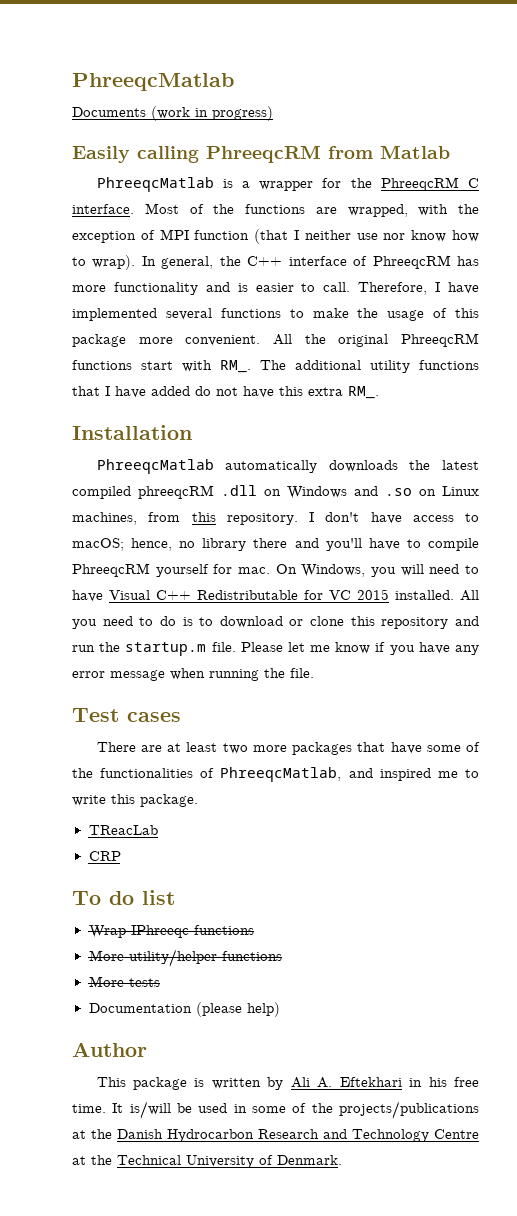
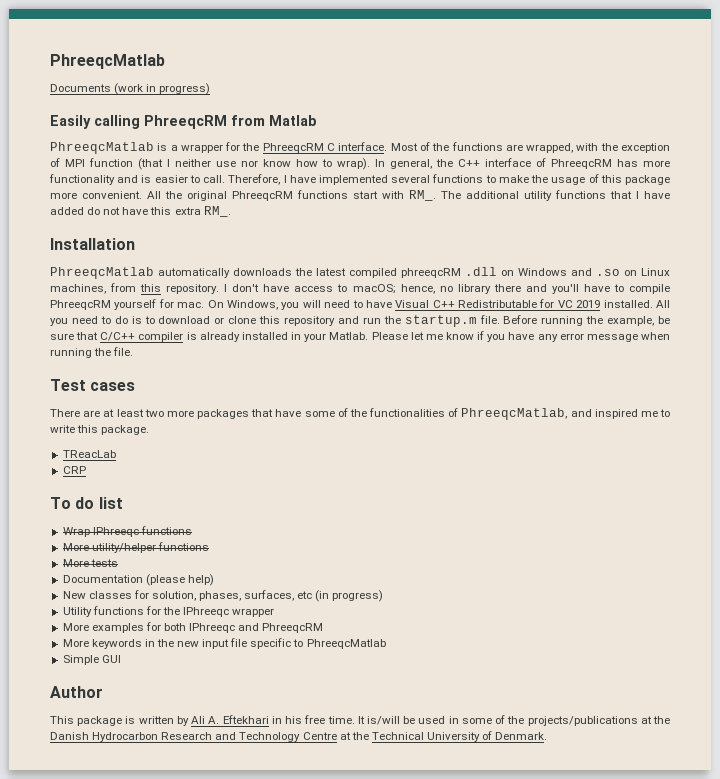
- On Windows, you will need to have Visual C++ Redistributable for VC 2015 installed.
+ On Windows, you will need to have Visual C++ Redistributable for VC 2019 installed.
+ Before running the example, be sure that C/C++ compiler is already installed in your Matlab.
+ New classes for solution, phases, surfaces, etc (in progress)
+ Utility functions for the IPhreeqc wrapper
+ More examples for both IPhreeqc and PhreeqcRM
+ More keywords in the new input file specific to PhreeqcMatlab
+ Simple GUI

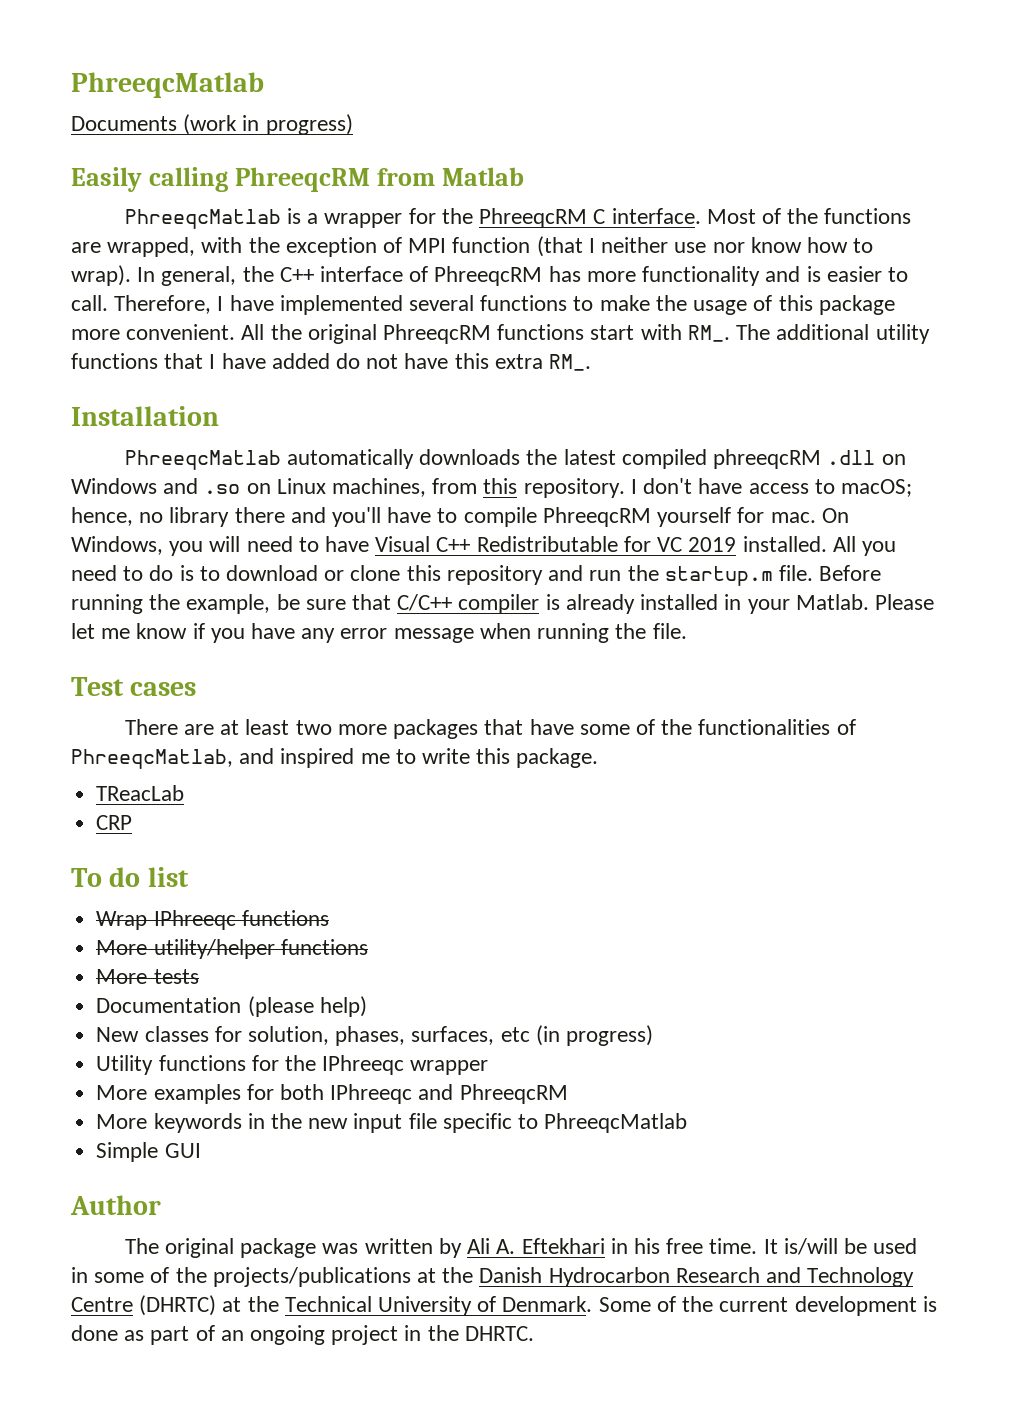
- This package is written by Ali A. Eftekhari in his free time.
+ The original package was written by Ali A. Eftekhari in his free time.
- It is/will be used in some of the projects/publications at the Danish Hydrocarbon Research and Technology Centre at the Technical University of Denmark.
+ It is/will be used in some of the projects/publications at the Danish Hydrocarbon Research and Technology Centre (DHRTC) at the Technical University of Denmark.
+ Some of the current development is done as part of an ongoing project in the DHRTC.

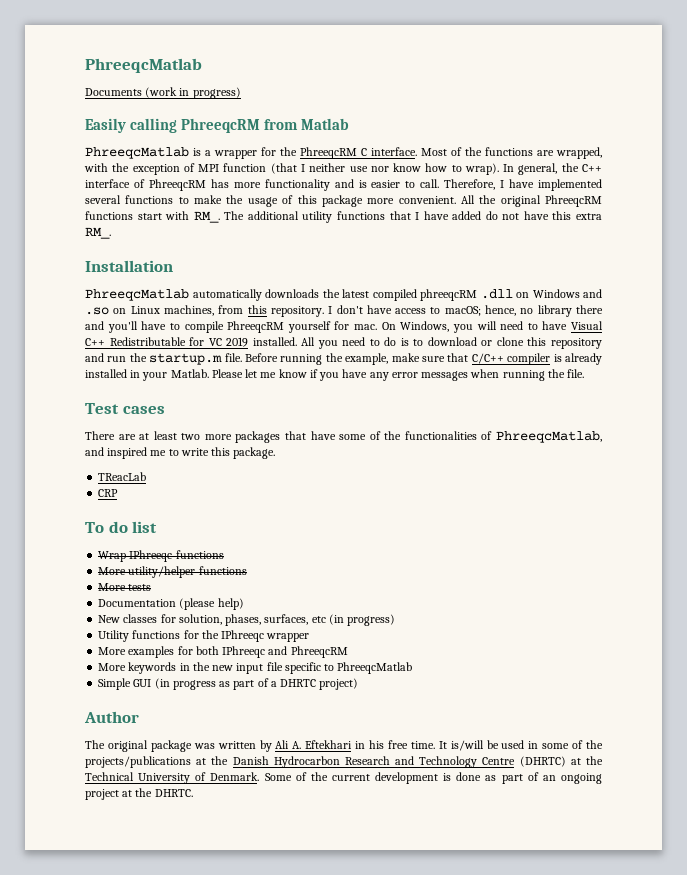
- Before running the example, be sure that C/C++ compiler is already installed in your Matlab.
+ Before running the example, make sure that C/C++ compiler is already installed in your Matlab.
- Please let me know if you have any error message when running the file.
+ Please let me know if you have any error messages when running the file.
- Simple GUI
+ Simple GUI (in progress as part of a DHRTC project)
- Some of the current development is done as part of an ongoing project in the DHRTC.
+ Some of the current development is done as part of an ongoing project at the DHRTC.

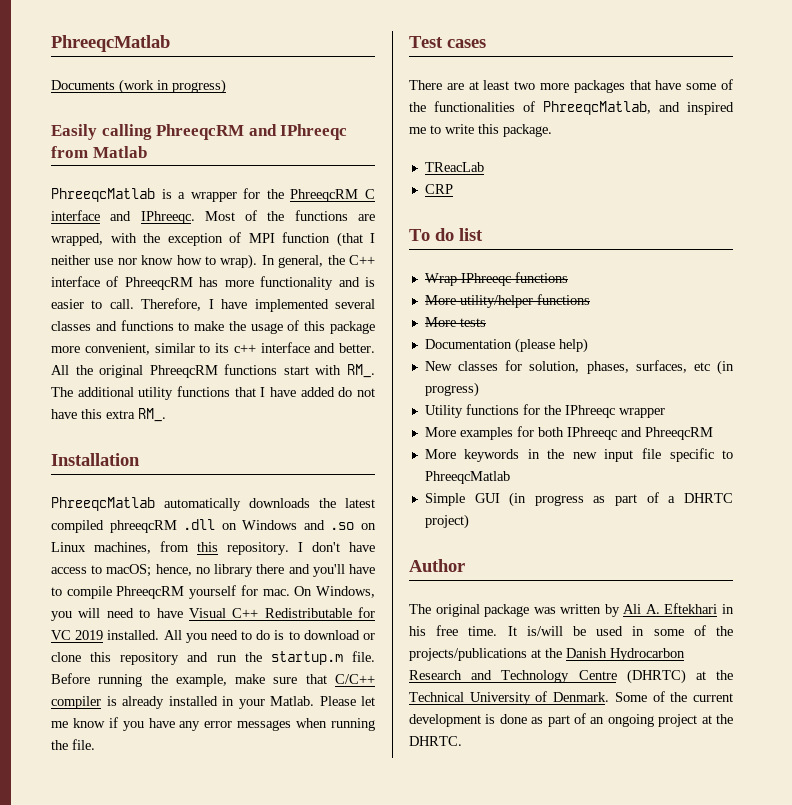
- Easily calling PhreeqcRM from Matlab
+ Easily calling PhreeqcRM and IPhreeqc from Matlab
- PhreeqcMatlab is a wrapper for the PhreeqcRM C interface.
+ PhreeqcMatlab is a wrapper for the PhreeqcRM C interface and IPhreeqc.
- Therefore, I have implemented several functions to make the usage of this package more convenient.
+ Therefore, I have implemented several classes and functions to make the usage of this package more convenient, similar to its c++ interface and better.

